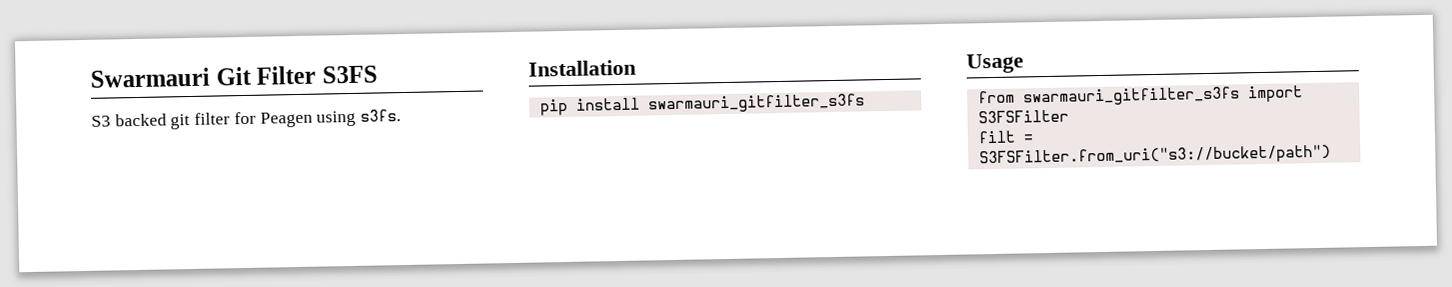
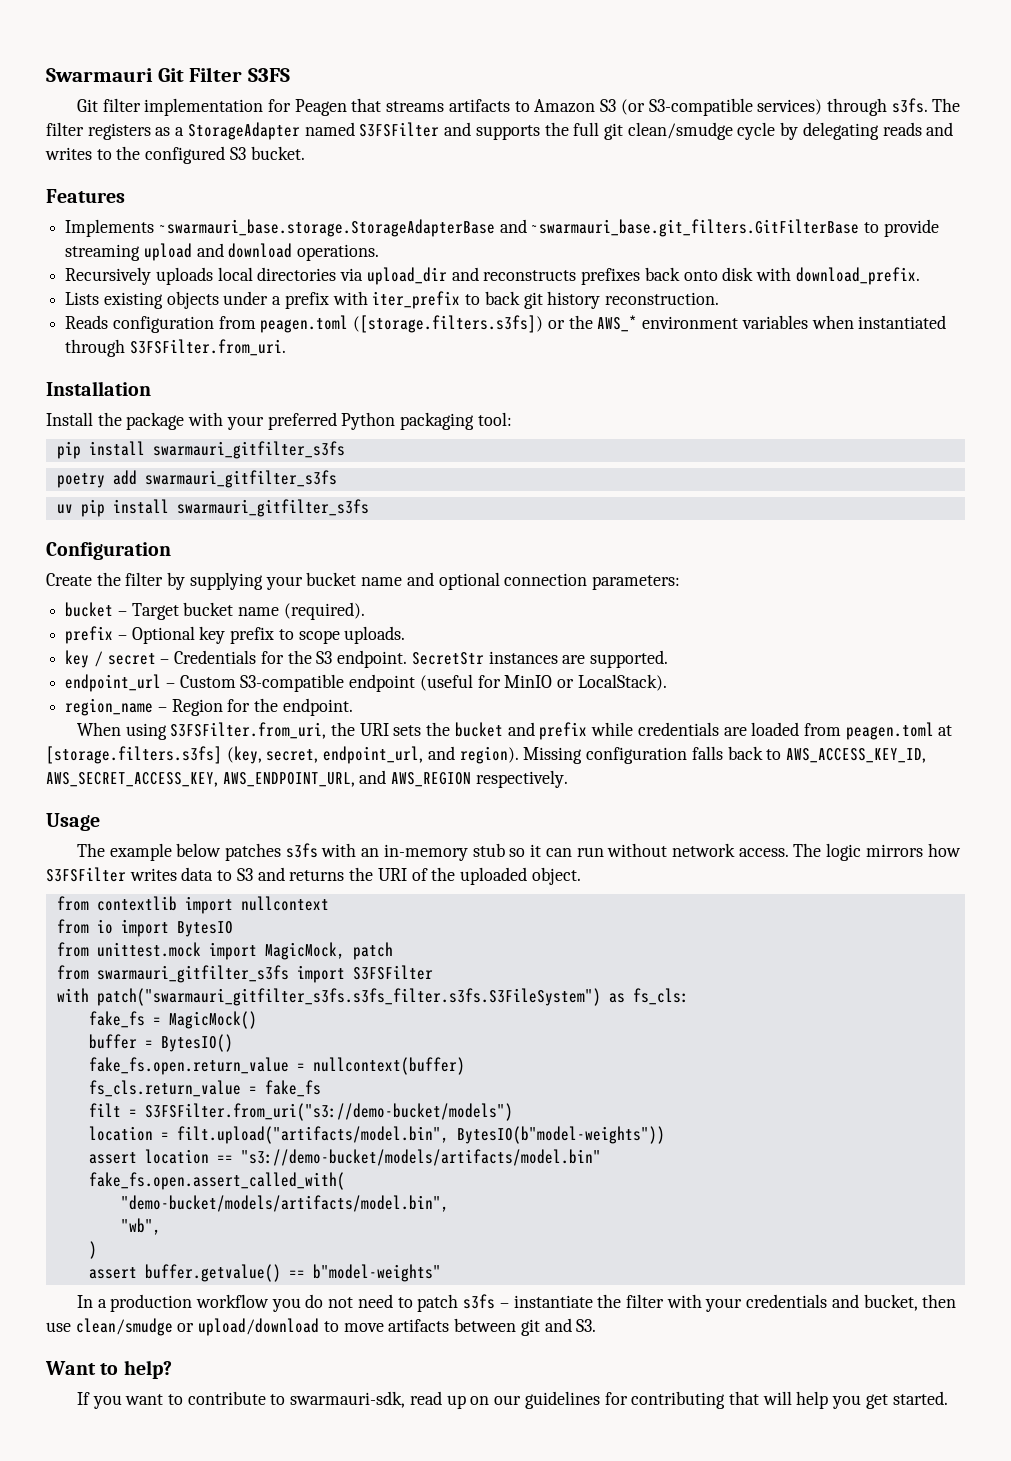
- S3 backed git filter for Peagen using s3fs.
+ Git filter implementation for Peagen that streams artifacts to Amazon S3 (or S3-compatible services) through s3fs. The filter registers as a StorageAdapter named S3FSFilter and supports the full git clean/smudge cycle by delegating reads and writes to the configured S3 bucket.
+ Features
+ Implements ~swarmauri_base.storage.StorageAdapterBase and ~swarmauri_base.git_filters.GitFilterBase to provide streaming upload and download operations.
+ Recursively uploads local directories via upload_dir and reconstructs prefixes back onto disk with download_prefix.
+ Lists existing objects under a prefix with iter_prefix to back git history reconstruction.
+ Reads configuration from peagen.toml ([storage.filters.s3fs]) or the AWS_* environment variables when instantiated through S3FSFilter.from_uri.
  Installation
+ Install the package with your preferred Python packaging tool:
  pip install swarmauri_gitfilter_s3fs
+ poetry add swarmauri_gitfilter_s3fs
+ uv pip install swarmauri_gitfilter_s3fs
+ Configuration
+ Create the filter by supplying your bucket name and optional connection parameters:
+ bucket – Target bucket name (required).
+ prefix – Optional key prefix to scope uploads.
+ key / secret – Credentials for the S3 endpoint. SecretStr instances are supported.
+ endpoint_url – Custom S3-compatible endpoint (useful for MinIO or LocalStack).
+ region_name – Region for the endpoint.
+ When using S3FSFilter.from_uri, the URI sets the bucket and prefix while credentials are loaded from peagen.toml at [storage.filters.s3fs] (key, secret, endpoint_url, and region). Missing configuration falls back to AWS_ACCESS_KEY_ID, AWS_SECRET_ACCESS_KEY, AWS_ENDPOINT_URL, and AWS_REGION respectively.
  Usage
+ The example below patches s3fs with an in-memory stub so it can run without network access. The logic mirrors how S3FSFilter writes data to S3 and returns the URI of the uploaded object.
+ from contextlib import nullcontext
+ from io import BytesIO
+ from unittest.mock import MagicMock, patch
  from swarmauri_gitfilter_s3fs import S3FSFilter
- filt = S3FSFilter.from_uri("s3://bucket/path")
+ with patch("swarmauri_gitfilter_s3fs.s3fs_filter.s3fs.S3FileSystem") as fs_cls:
+ fake_fs = MagicMock()
+ buffer = BytesIO()
+ fake_fs.open.return_value = nullcontext(buffer)
+ fs_cls.return_value = fake_fs
+ filt = S3FSFilter.from_uri("s3://demo-bucket/models")
+ location = filt.upload("artifacts/model.bin", BytesIO(b"model-weights"))
+ assert location == "s3://demo-bucket/models/artifacts/model.bin"
+ fake_fs.open.assert_called_with(
+ "demo-bucket/models/artifacts/model.bin",
+ "wb",
+ )
+ assert buffer.getvalue() == b"model-weights"
+ In a production workflow you do not need to patch s3fs – instantiate the filter with your credentials and bucket, then use clean/smudge or upload/download to move artifacts between git and S3.
+ Want to help?
+ If you want to contribute to swarmauri-sdk, read up on our guidelines for contributing that will help you get started.

